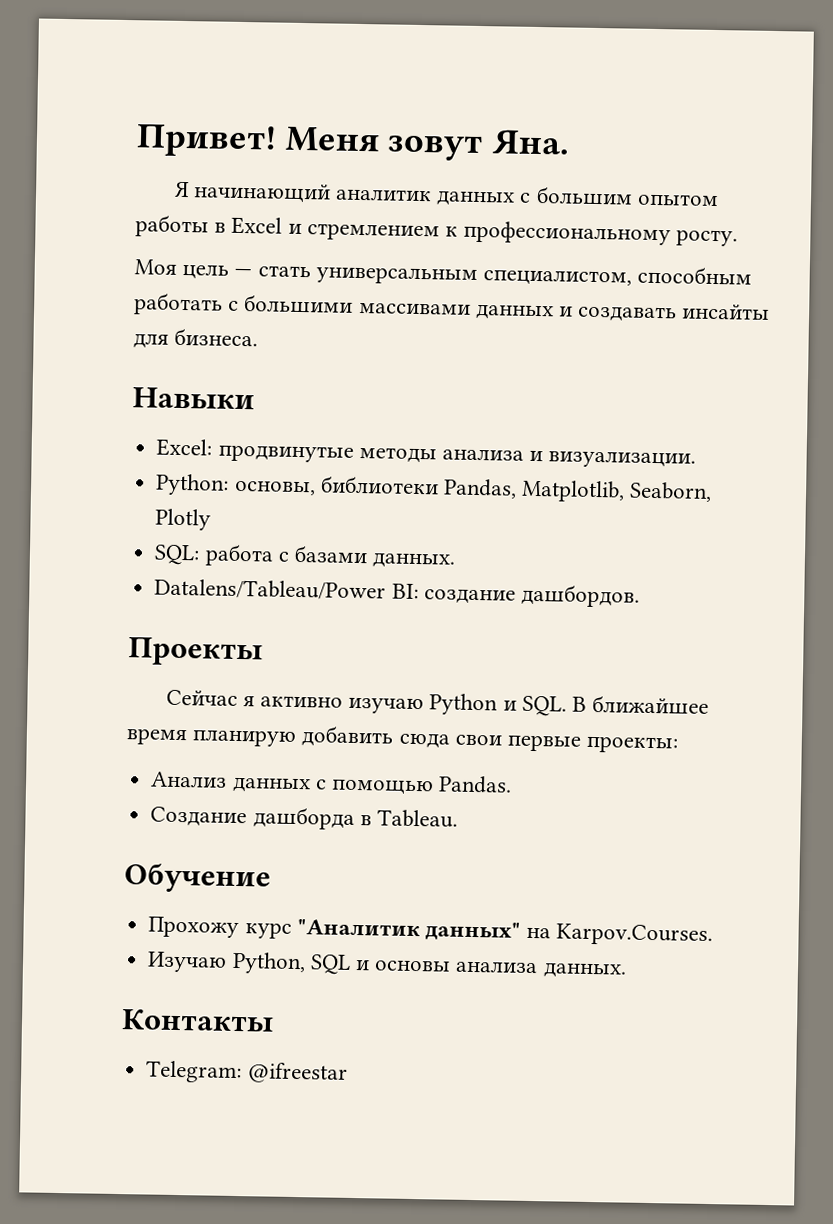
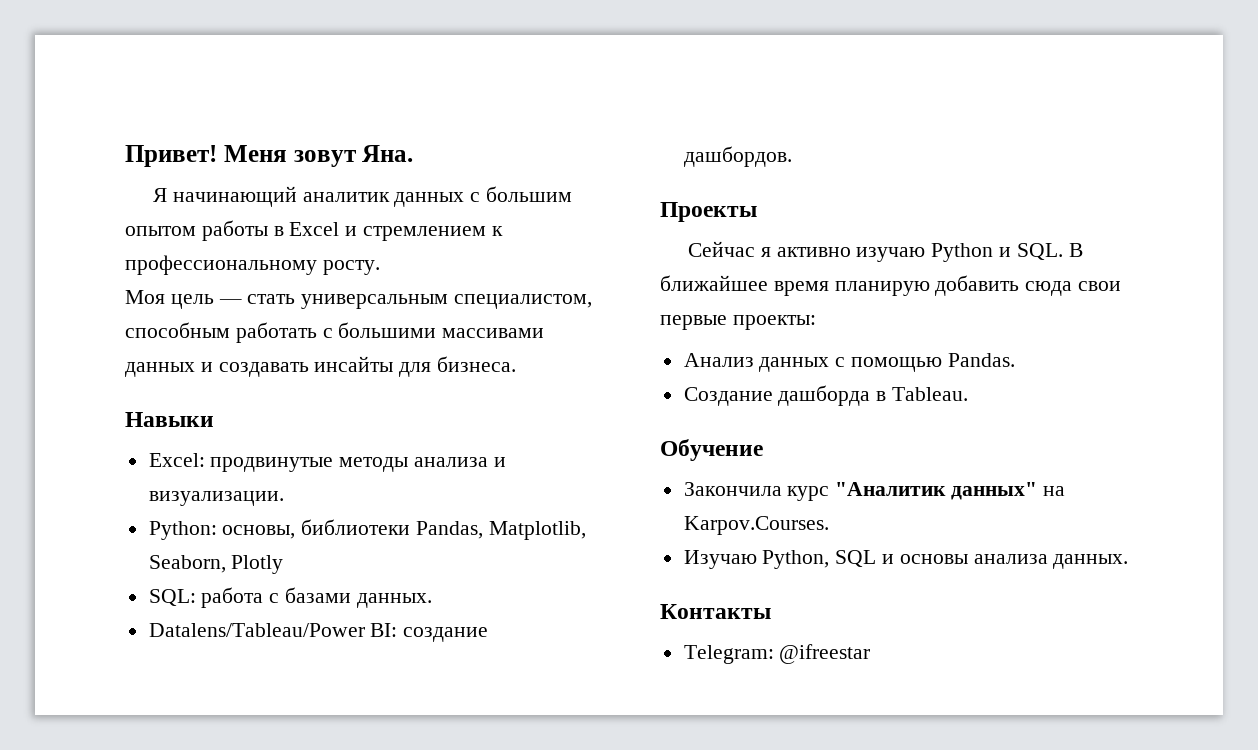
- Прохожу курс "Аналитик данных" на Karpov.Courses.
+ Закончила курс "Аналитик данных" на Karpov.Courses.

